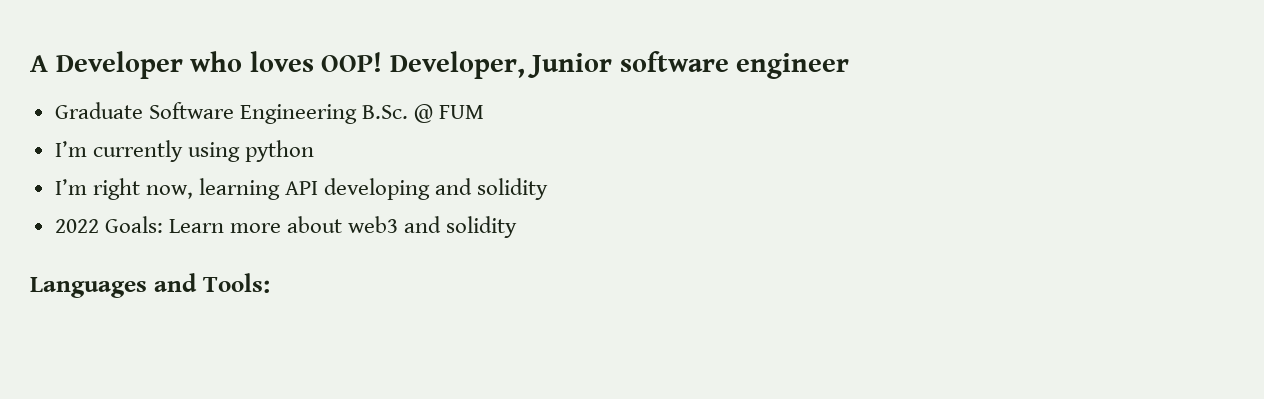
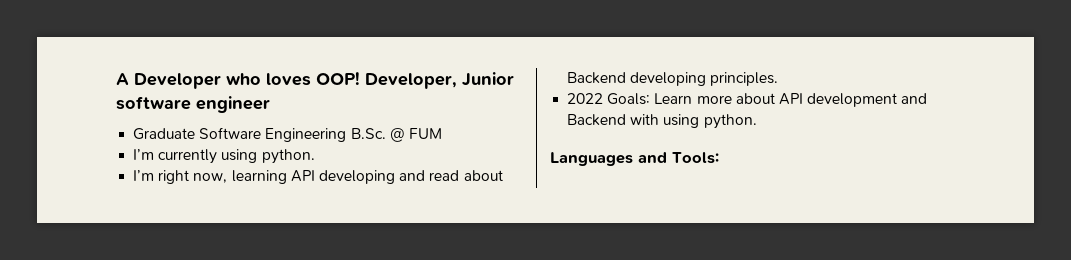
- I’m currently using python
+ I’m currently using python.
- I’m right now, learning API developing and solidity
+ I’m right now, learning API developing and read about Backend developing principles.
- 2022 Goals: Learn more about web3 and solidity
+ 2022 Goals: Learn more about API development and Backend with using python.

